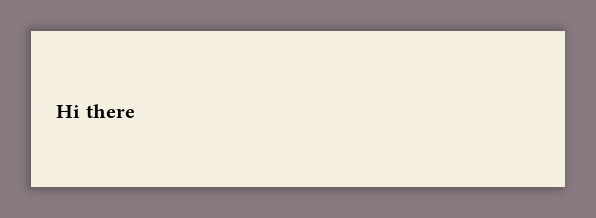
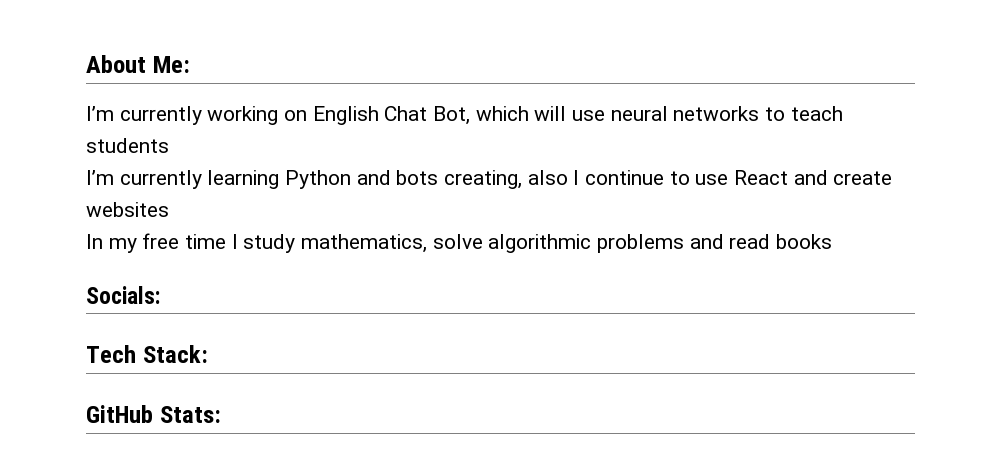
- Hi there
+ About Me:
+ I’m currently working on English Chat Bot, which will use neural networks to teach students
+ I’m currently learning Python and bots creating, also I continue to use React and create websites
+ In my free time I study mathematics, solve algorithmic problems and read books
+ Socials:
+ Tech Stack:
+ GitHub Stats:

